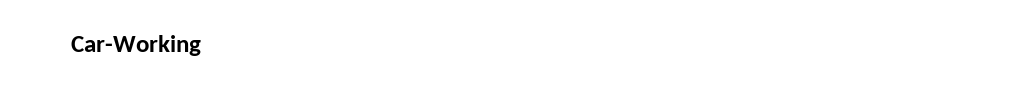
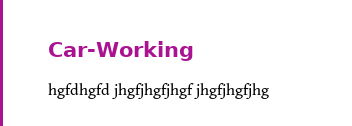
+ hgfdhgfd jhgfjhgfjhgf jhgfjhgfjhg

